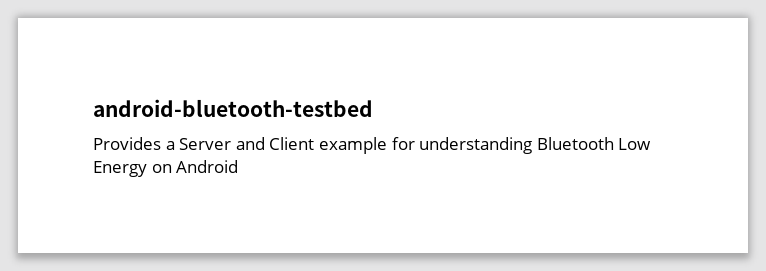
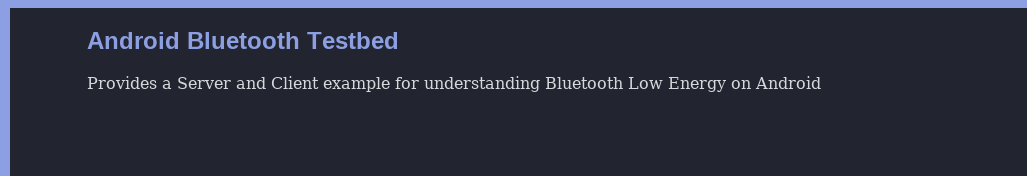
- android-bluetooth-testbed
+ Android Bluetooth Testbed

